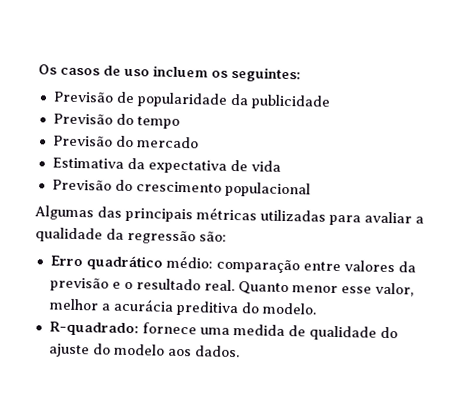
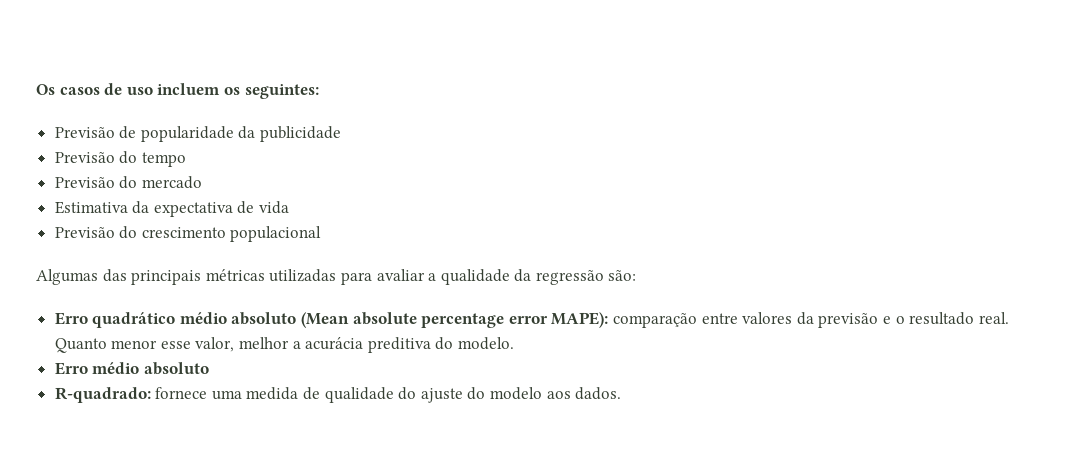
- Erro quadrático médio: comparação entre valores da previsão e o resultado real.
+ Erro quadrático médio absoluto (Mean absolute percentage error MAPE): comparação entre valores da previsão e o resultado real.
+ Erro médio absoluto

